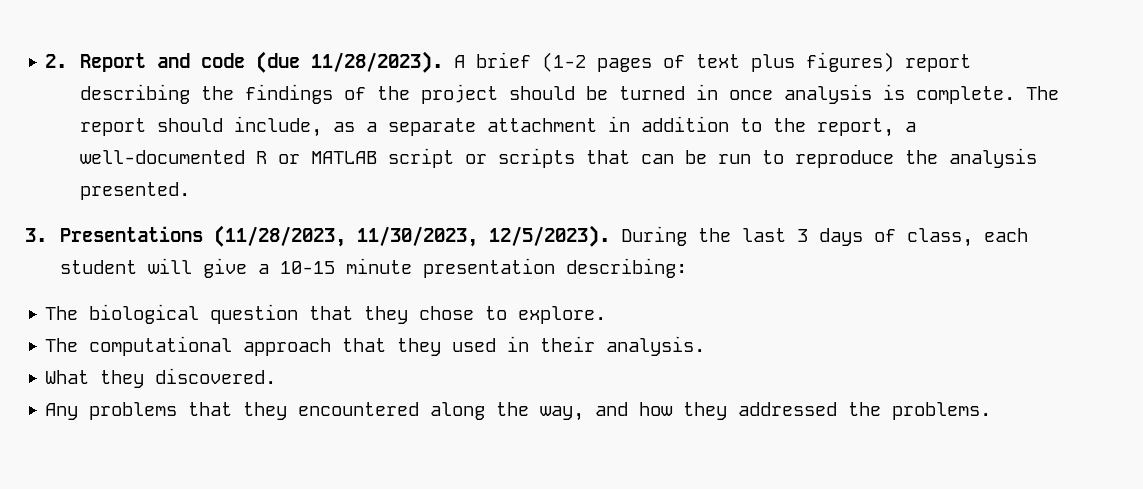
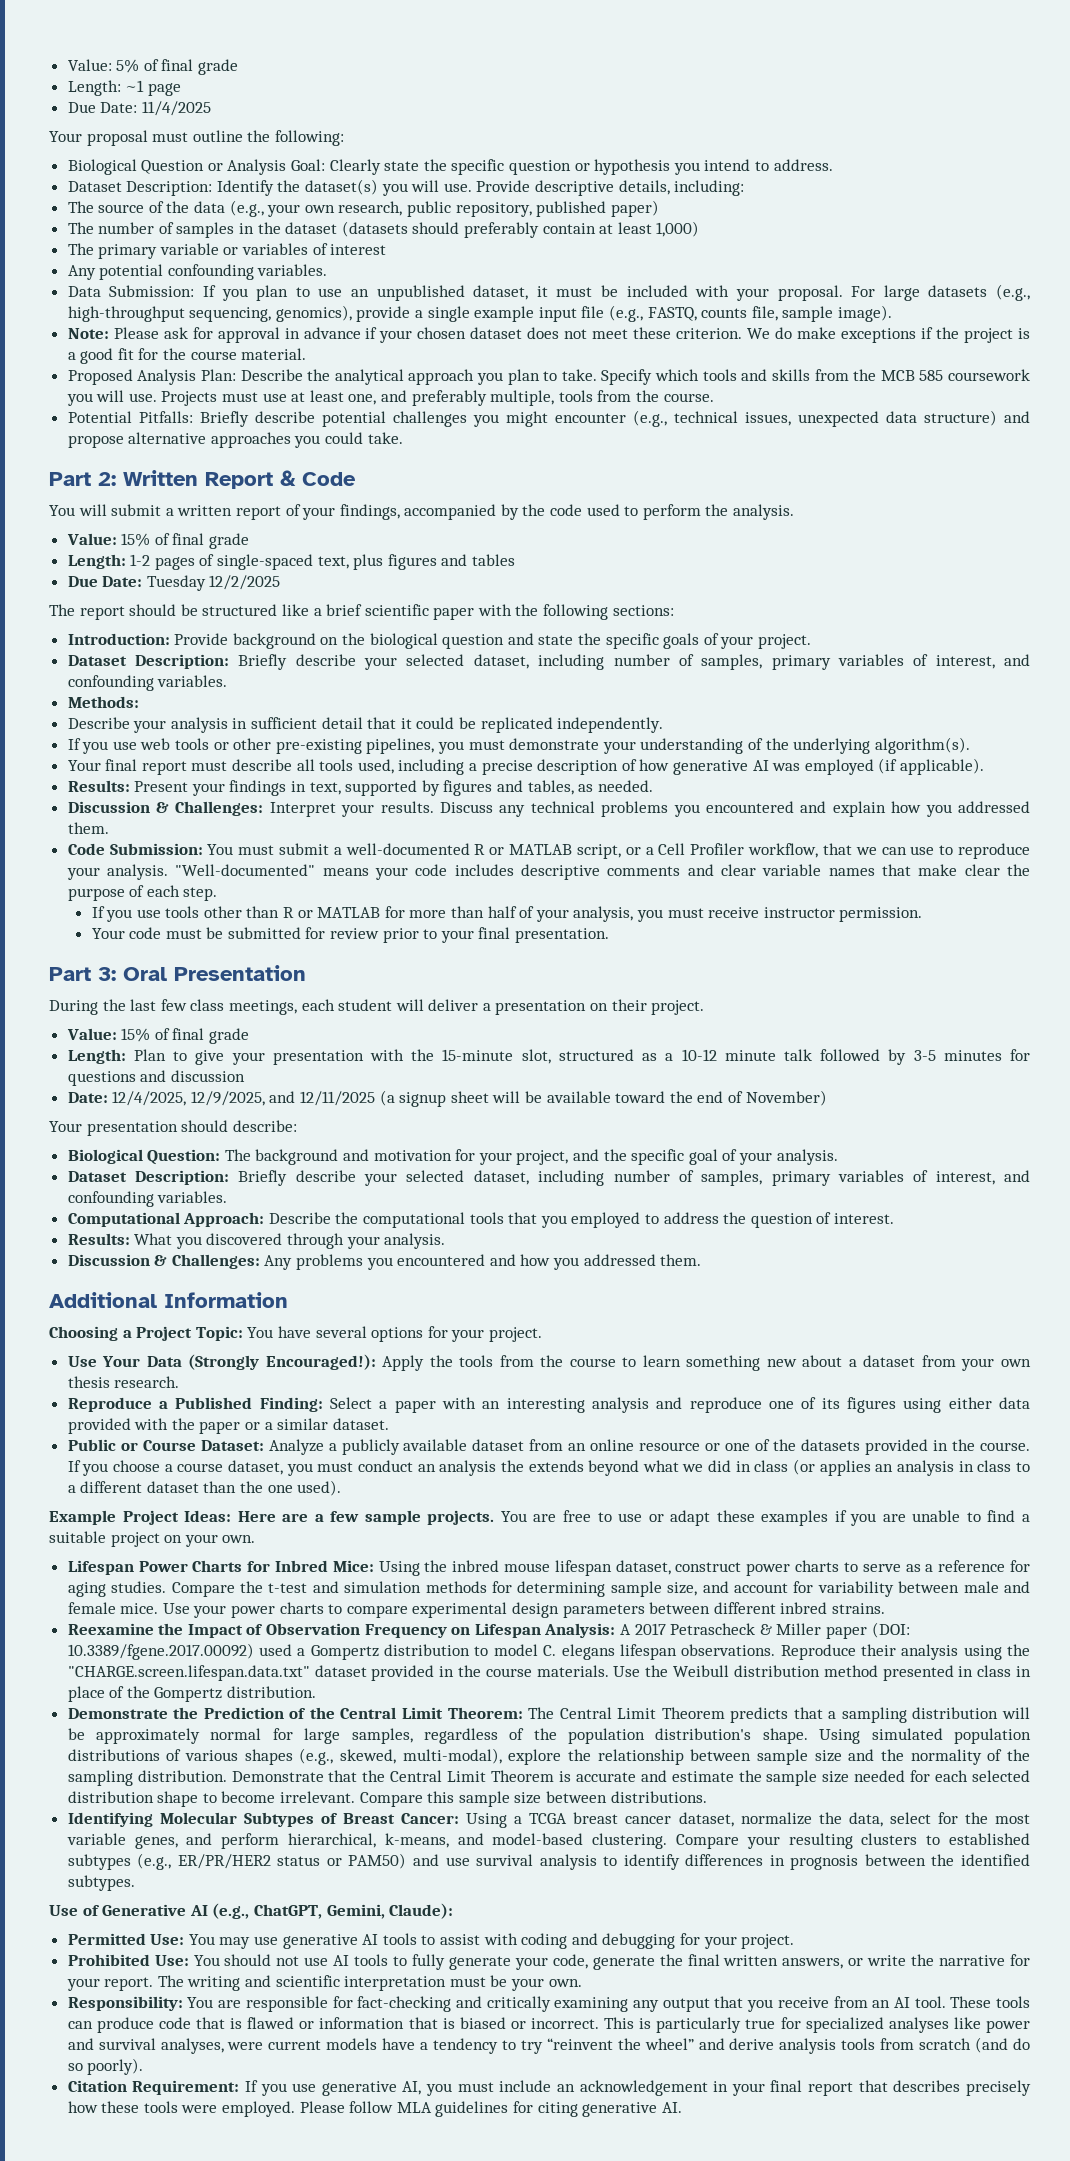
- 2. Report and code (due 11/28/2023). A brief (1-2 pages of text plus figures) report describing the findings of the project should be turned in once analysis is complete. The report should include, as a separate attachment in addition to the report, a well-documented R or MATLAB script or scripts that can be run to reproduce the analysis presented.
- 3. Presentations (11/28/2023, 11/30/2023, 12/5/2023). During the last 3 days of class, each student will give a 10-15 minute presentation describing:
- The biological question that they chose to explore.
- The computational approach that they used in their analysis.
- What they discovered.
- Any problems that they encountered along the way, and how they addressed the problems.
+ Value: 5% of final grade
+ Length: ~1 page
+ Due Date: 11/4/2025
+ Your proposal must outline the following:
+ Biological Question or Analysis Goal: Clearly state the specific question or hypothesis you intend to address.
+ Dataset Description: Identify the dataset(s) you will use. Provide descriptive details, including:
+ The source of the data (e.g., your own research, public repository, published paper)
+ The number of samples in the dataset (datasets should preferably contain at least 1,000)
+ The primary variable or variables of interest
+ Any potential confounding variables.
+ Data Submission: If you plan to use an unpublished dataset, it must be included with your proposal. For large datasets (e.g., high-throughput sequencing, genomics), provide a single example input file (e.g., FASTQ, counts file, sample image).
+ Note: Please ask for approval in advance if your chosen dataset does not meet these criterion. We do make exceptions if the project is a good fit for the course material.
+ Proposed Analysis Plan: Describe the analytical approach you plan to take. Specify which tools and skills from the MCB 585 coursework you will use. Projects must use at least one, and preferably multiple, tools from the course.
+ Potential Pitfalls: Briefly describe potential challenges you might encounter (e.g., technical issues, unexpected data structure) and propose alternative approaches you could take.
+ Part 2: Written Report & Code
+ You will submit a written report of your findings, accompanied by the code used to perform the analysis.
+ Value: 15% of final grade
+ Length: 1-2 pages of single-spaced text, plus figures and tables
+ Due Date: Tuesday 12/2/2025
+ The report should be structured like a brief scientific paper with the following sections:
+ Introduction: Provide background on the biological question and state the specific goals of your project.
+ Dataset Description: Briefly describe your selected dataset, including number of samples, primary variables of interest, and confounding variables.
+ Methods:
+ Describe your analysis in sufficient detail that it could be replicated independently.
+ If you use web tools or other pre-existing pipelines, you must demonstrate your understanding of the underlying algorithm(s).
+ Your final report must describe all tools used, including a precise description of how generative AI was employed (if applicable).
+ Results: Present your findings in text, supported by figures and tables, as needed.
+ Discussion & Challenges: Interpret your results. Discuss any technical problems you encountered and explain how you addressed them.
+ Code Submission: You must submit a well-documented R or MATLAB script, or a Cell Profiler workflow, that we can use to reproduce your analysis. "Well-documented" means your code includes descriptive comments and clear variable names that make clear the purpose of each step.
+ If you use tools other than R or MATLAB for more than half of your analysis, you must receive instructor permission.
+ Your code must be submitted for review prior to your final presentation.
+ Part 3: Oral Presentation
+ During the last few class meetings, each student will deliver a presentation on their project.
+ Value: 15% of final grade
+ Length: Plan to give your presentation with the 15-minute slot, structured as a 10-12 minute talk followed by 3-5 minutes for questions and discussion
+ Date: 12/4/2025, 12/9/2025, and 12/11/2025 (a signup sheet will be available toward the end of November)
+ Your presentation should describe:
+ Biological Question: The background and motivation for your project, and the specific goal of your analysis.
+ Dataset Description: Briefly describe your selected dataset, including number of samples, primary variables of interest, and confounding variables.
+ Computational Approach: Describe the computational tools that you employed to address the question of interest.
+ Results: What you discovered through your analysis.
+ Discussion & Challenges: Any problems you encountered and how you addressed them.
+ Additional Information
+ Choosing a Project Topic: You have several options for your project.
+ Use Your Data (Strongly Encouraged!): Apply the tools from the course to learn something new about a dataset from your own thesis research.
+ Reproduce a Published Finding: Select a paper with an interesting analysis and reproduce one of its figures using either data provided with the paper or a similar dataset.
+ Public or Course Dataset: Analyze a publicly available dataset from an online resource or one of the datasets provided in the course. If you choose a course dataset, you must conduct an analysis the extends beyond what we did in class (or applies an analysis in class to a different dataset than the one used).
+ Example Project Ideas: Here are a few sample projects. You are free to use or adapt these examples if you are unable to find a suitable project on your own.
+ Lifespan Power Charts for Inbred Mice: Using the inbred mouse lifespan dataset, construct power charts to serve as a reference for aging studies. Compare the t-test and simulation methods for determining sample size, and account for variability between male and female mice. Use your power charts to compare experimental design parameters between different inbred strains.
+ Reexamine the Impact of Observation Frequency on Lifespan Analysis: A 2017 Petrascheck & Miller paper (DOI: 10.3389/fgene.2017.00092) used a Gompertz distribution to model C. elegans lifespan observations. Reproduce their analysis using the "CHARGE.screen.lifespan.data.txt" dataset provided in the course materials. Use the Weibull distribution method presented in class in place of the Gompertz distribution.
+ Demonstrate the Prediction of the Central Limit Theorem: The Central Limit Theorem predicts that a sampling distribution will be approximately normal for large samples, regardless of the population distribution's shape. Using simulated population distributions of various shapes (e.g., skewed, multi-modal), explore the relationship between sample size and the normality of the sampling distribution. Demonstrate that the Central Limit Theorem is accurate and estimate the sample size needed for each selected distribution shape to become irrelevant. Compare this sample size between distributions.
+ Identifying Molecular Subtypes of Breast Cancer: Using a TCGA breast cancer dataset, normalize the data, select for the most variable genes, and perform hierarchical, k-means, and model-based clustering. Compare your resulting clusters to established subtypes (e.g., ER/PR/HER2 status or PAM50) and use survival analysis to identify differences in prognosis between the identified subtypes.
+ Use of Generative AI (e.g., ChatGPT, Gemini, Claude):
+ Permitted Use: You may use generative AI tools to assist with coding and debugging for your project.
+ Prohibited Use: You should not use AI tools to fully generate your code, generate the final written answers, or write the narrative for your report. The writing and scientific interpretation must be your own.
+ Responsibility: You are responsible for fact-checking and critically examining any output that you receive from an AI tool. These tools can produce code that is flawed or information that is biased or incorrect. This is particularly true for specialized analyses like power and survival analyses, were current models have a tendency to try “reinvent the wheel” and derive analysis tools from scratch (and do so poorly).
+ Citation Requirement: If you use generative AI, you must include an acknowledgement in your final report that describes precisely how these tools were employed. Please follow MLA guidelines for citing generative AI.

